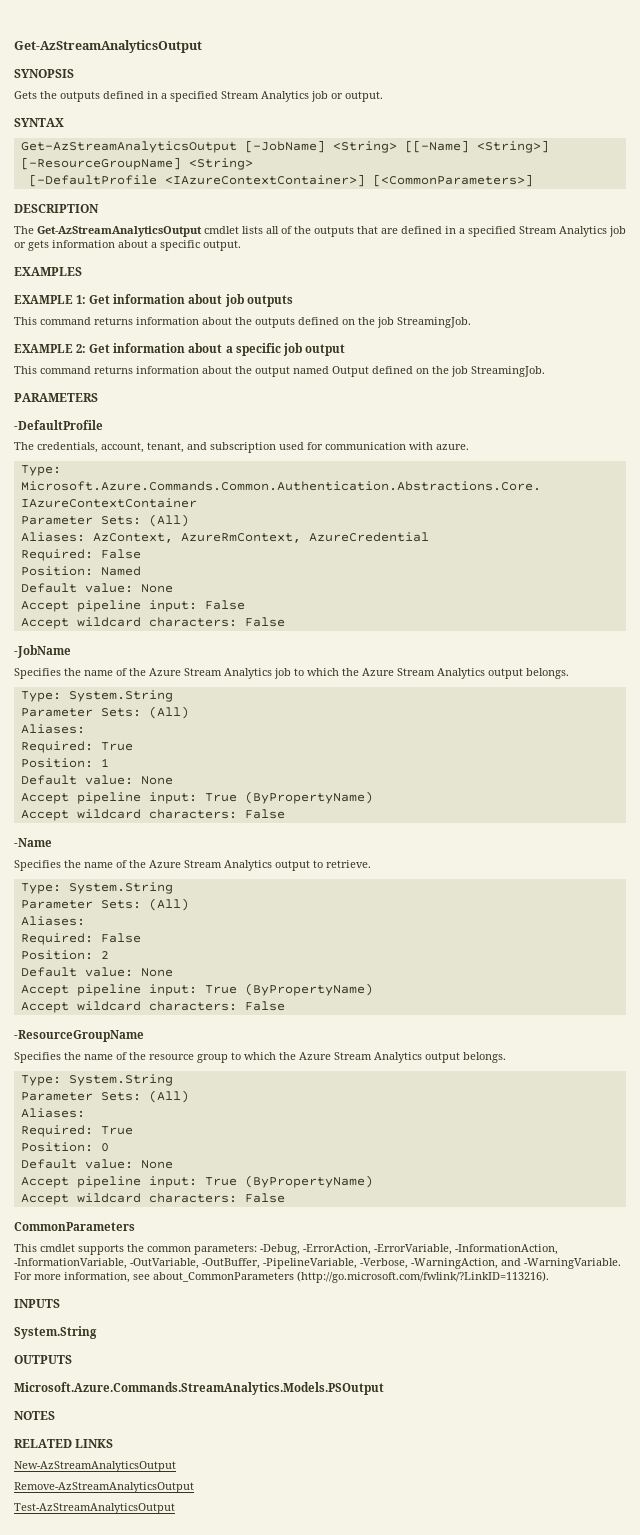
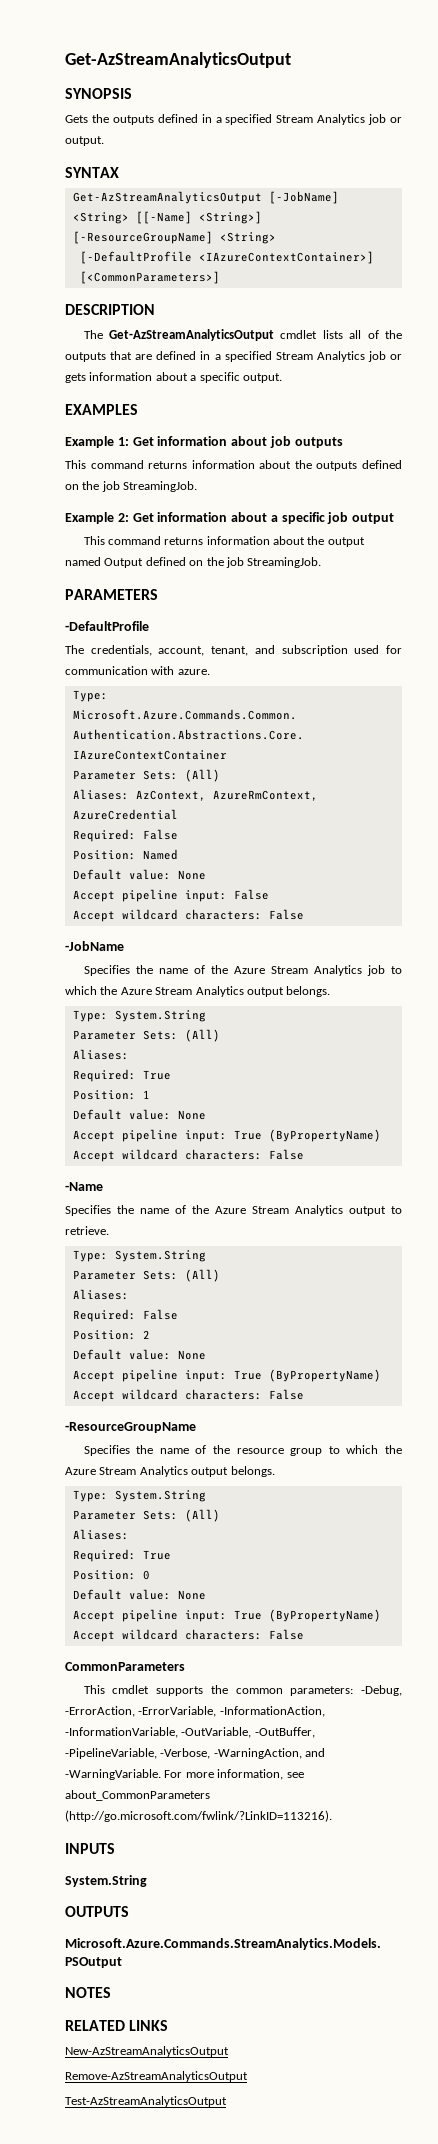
- EXAMPLE 1: Get information about job outputs
+ Example 1: Get information about job outputs
- EXAMPLE 2: Get information about a specific job output
+ Example 2: Get information about a specific job output

